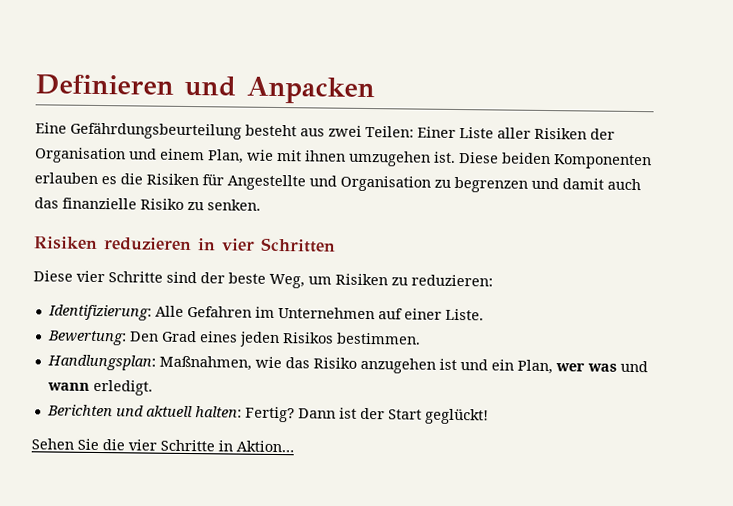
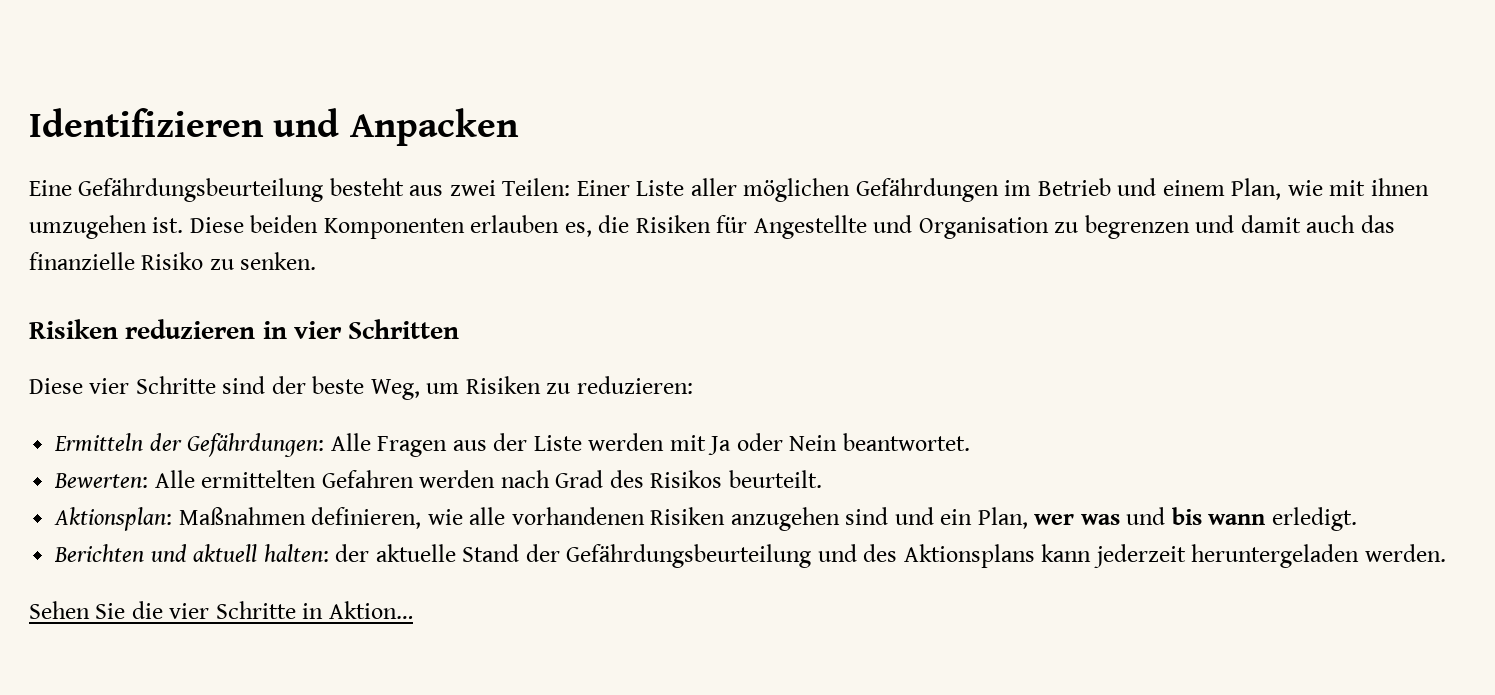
- Definieren und Anpacken
+ Identifizieren und Anpacken
- Eine Gefährdungsbeurteilung besteht aus zwei Teilen: Einer Liste aller Risiken der Organisation und einem Plan, wie mit ihnen umzugehen ist.
+ Eine Gefährdungsbeurteilung besteht aus zwei Teilen: Einer Liste aller möglichen Gefährdungen im Betrieb und einem Plan, wie mit ihnen umzugehen ist.
- Diese beiden Komponenten erlauben es die Risiken für Angestellte und Organisation zu begrenzen und damit auch das finanzielle Risiko zu senken.
+ Diese beiden Komponenten erlauben es, die Risiken für Angestellte und Organisation zu begrenzen und damit auch das finanzielle Risiko zu senken.
- Identifizierung: Alle Gefahren im Unternehmen auf einer Liste.
- Bewertung: Den Grad eines jeden Risikos bestimmen.
- Handlungsplan: Maßnahmen, wie das Risiko anzugehen ist und ein Plan, wer was und wann erledigt.
+ Ermitteln der Gefährdungen: Alle Fragen aus der Liste werden mit Ja oder Nein beantwortet.
+ Bewerten: Alle ermittelten Gefahren werden nach Grad des Risikos beurteilt.
+ Aktionsplan: Maßnahmen definieren, wie alle vorhandenen Risiken anzugehen sind und ein Plan, wer was und bis wann erledigt.
- Berichten und aktuell halten: Fertig? Dann ist der Start geglückt!
+ Berichten und aktuell halten: der aktuelle Stand der Gefährdungsbeurteilung und des Aktionsplans kann jederzeit heruntergeladen werden.

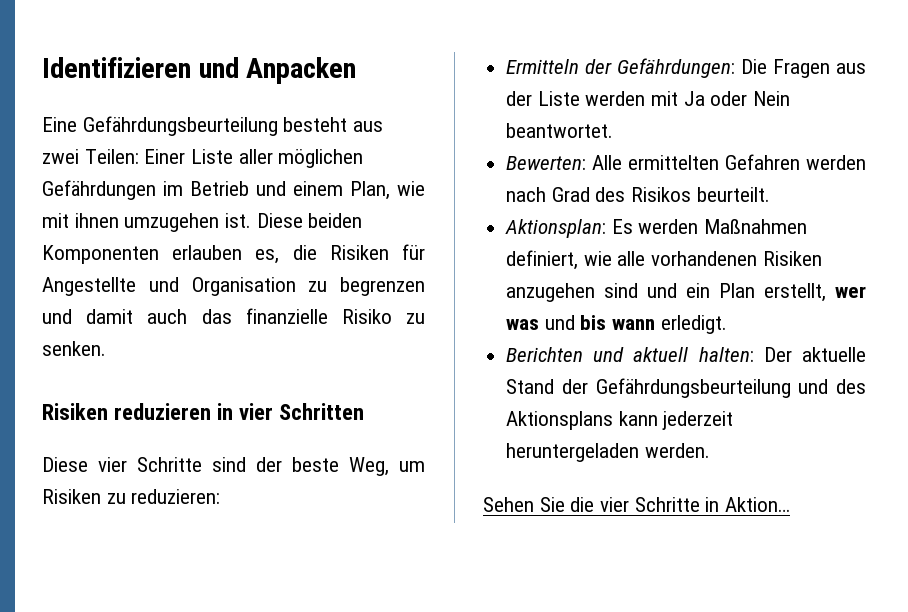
- Ermitteln der Gefährdungen: Alle Fragen aus der Liste werden mit Ja oder Nein beantwortet.
+ Ermitteln der Gefährdungen: Die Fragen aus der Liste werden mit Ja oder Nein beantwortet.
- Aktionsplan: Maßnahmen definieren, wie alle vorhandenen Risiken anzugehen sind und ein Plan, wer was und bis wann erledigt.
+ Aktionsplan: Es werden Maßnahmen definiert, wie alle vorhandenen Risiken anzugehen sind und ein Plan erstellt, wer was und bis wann erledigt.
- Berichten und aktuell halten: der aktuelle Stand der Gefährdungsbeurteilung und des Aktionsplans kann jederzeit heruntergeladen werden.
+ Berichten und aktuell halten: Der aktuelle Stand der Gefährdungsbeurteilung und des Aktionsplans kann jederzeit heruntergeladen werden.

